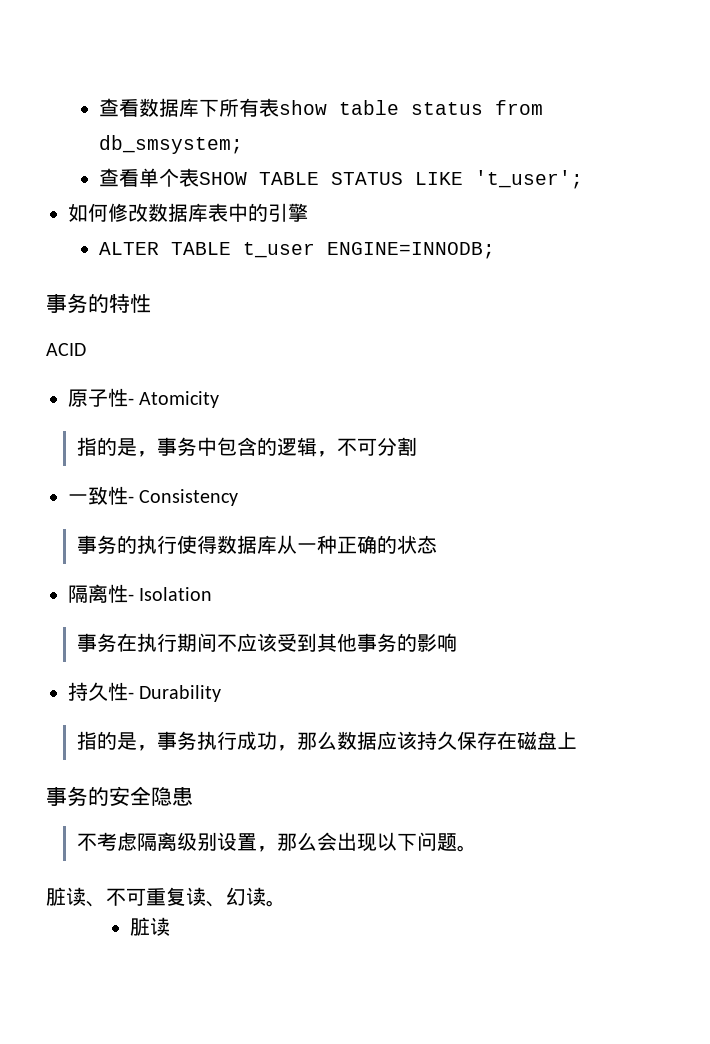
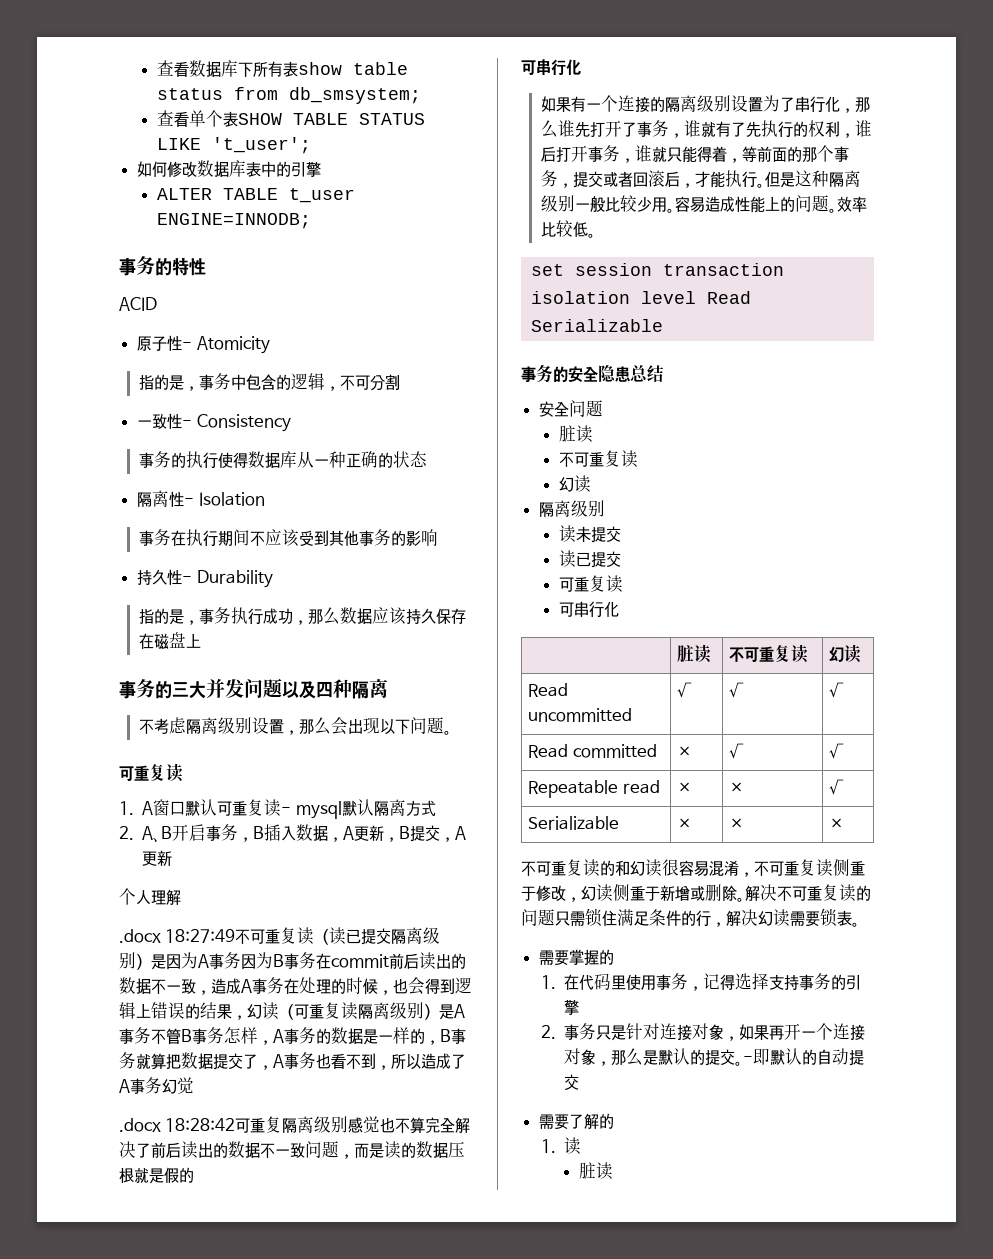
- 事务的安全隐患
+ 事务的三大并发问题以及四种隔离
  不考虑隔离级别设置，那么会出现以下问题。
- 脏读、不可重复读、幻读。
+ 可重复读
+ 1. A窗口默认可重复读- mysql默认隔离方式
+ 2. A、B开启事务，B插入数据，A更新，B提交，A更新
+ 个人理解
+ .docx 18:27:49不可重复读（读已提交隔离级别）是因为A事务因为B事务在commit前后读出的数据不一致，造成A事务在处理的时候，也会得到逻辑上错误的结果，幻读（可重复读隔离级别）是A事务不管B事务怎样，A事务的数据是一样的，B事务就算把数据提交了，A事务也看不到，所以造成了A事务幻觉
+ .docx 18:28:42可重复隔离级别感觉也不算完全解决了前后读出的数据不一致问题，而是读的数据压根就是假的
+ 可串行化
+ 如果有一个连接的隔离级别设置为了串行化，那么谁先打开了事务，谁就有了先执行的权利，谁后打开事务，谁就只能得着，等前面的那个事务，提交或者回滚后，才能执行。但是这种隔离级别一般比较少用。容易造成性能上的问题。效率比较低。
+ set session transaction isolation level Read Serializable
+ 事务的安全隐患总结
+ 安全问题
+ 脏读
+ 不可重复读
+ 幻读
+ 隔离级别
+ 读未提交
+ 读已提交
+ 可重复读
+ 可串行化
+ | 脏读 | 不可重复读 | 幻读
+ Read uncommitted | √ | √ | √
+ Read committed | × | √ | √
+ Repeatable read | × | × | √
+ Serializable | × | × | ×
+ 不可重复读的和幻读很容易混淆，不可重复读侧重于修改，幻读侧重于新增或删除。解决不可重复读的问题只需锁住满足条件的行，解决幻读需要锁表。
+ 需要掌握的
+ 1.在代码里使用事务，记得选择支持事务的引擎
+ 2.事务只是针对连接对象，如果再开一个连接对象，那么是默认的提交。-即默认的自动提交
+ 需要了解的
+ 1.读

